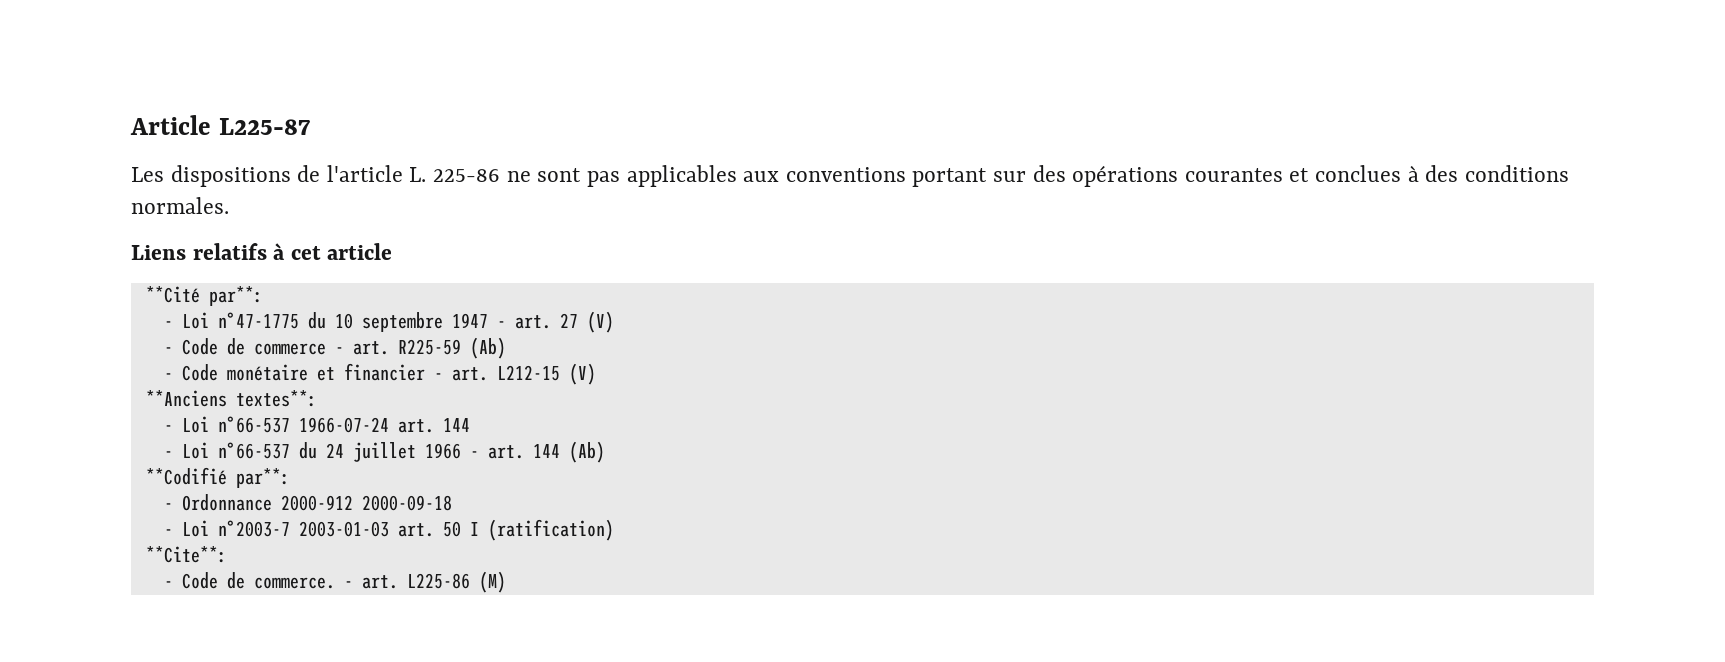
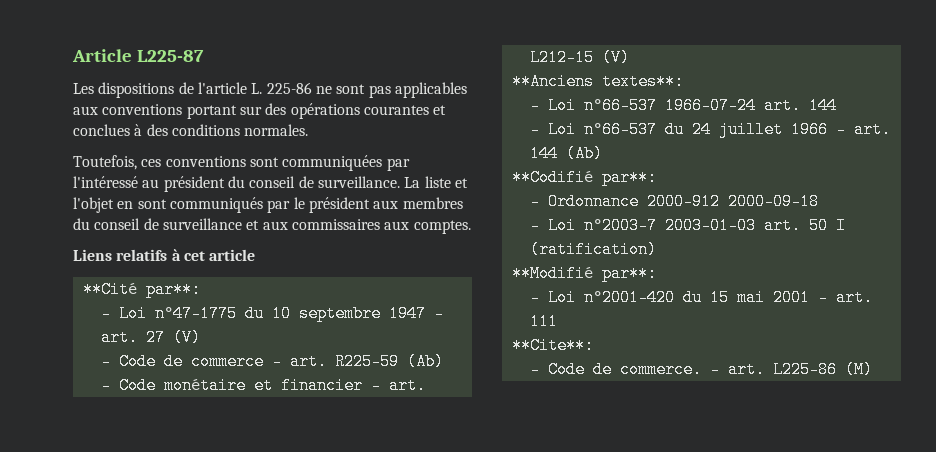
+ Toutefois, ces conventions sont communiquées par l'intéressé au président du conseil de surveillance. La liste et l'objet en sont communiqués par le président aux membres du conseil de surveillance et aux commissaires aux comptes.
+ **Modifié par**:
+ - Loi n°2001-420 du 15 mai 2001 - art. 111

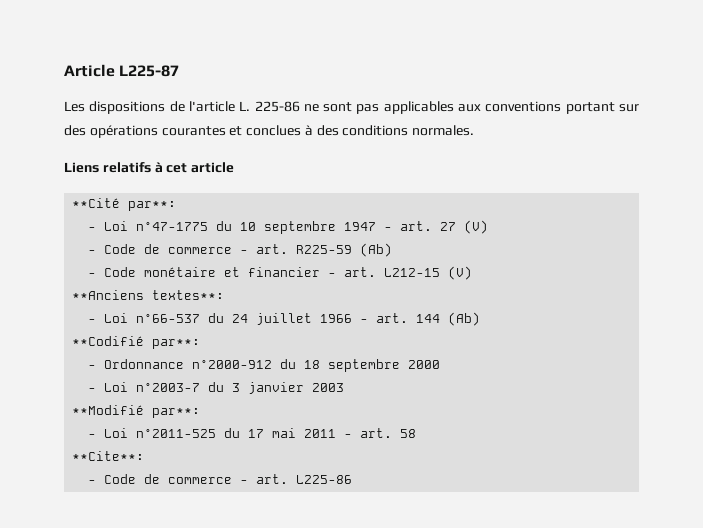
- Toutefois, ces conventions sont communiquées par l'intéressé au président du conseil de surveillance. La liste et l'objet en sont communiqués par le président aux membres du conseil de surveillance et aux commissaires aux comptes.
- - Loi n°66-537 1966-07-24 art. 144
- - Ordonnance 2000-912 2000-09-18
- - Loi n°2003-7 2003-01-03 art. 50 I (ratification)
+ - Ordonnance n°2000-912 du 18 septembre 2000
+ - Loi n°2003-7 du 3 janvier 2003
- - Loi n°2001-420 du 15 mai 2001 - art. 111
+ - Loi n°2011-525 du 17 mai 2011 - art. 58
- - Code de commerce. - art. L225-86 (M)
+ - Code de commerce - art. L225-86

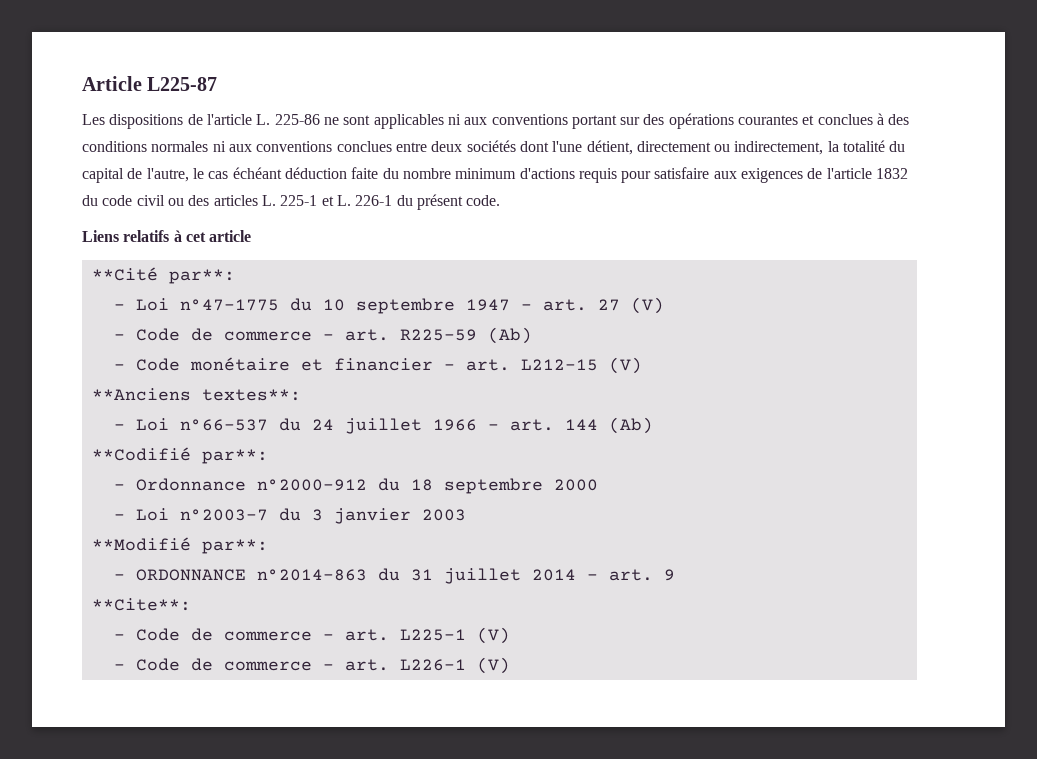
- Les dispositions de l'article L. 225-86 ne sont pas applicables aux conventions portant sur des opérations courantes et conclues à des conditions normales.
+ Les dispositions de l'article L. 225-86 ne sont applicables ni aux conventions portant sur des opérations courantes et conclues à des conditions normales ni aux conventions conclues entre deux sociétés dont l'une détient, directement ou indirectement, la totalité du capital de l'autre, le cas échéant déduction faite du nombre minimum d'actions requis pour satisfaire aux exigences de l'article 1832 du code civil ou des articles L. 225-1 et L. 226-1 du présent code.
- - Loi n°2011-525 du 17 mai 2011 - art. 58
+ - ORDONNANCE n°2014-863 du 31 juillet 2014 - art. 9
- - Code de commerce - art. L225-86
+ - Code de commerce - art. L225-1 (V)
+ - Code de commerce - art. L226-1 (V)

